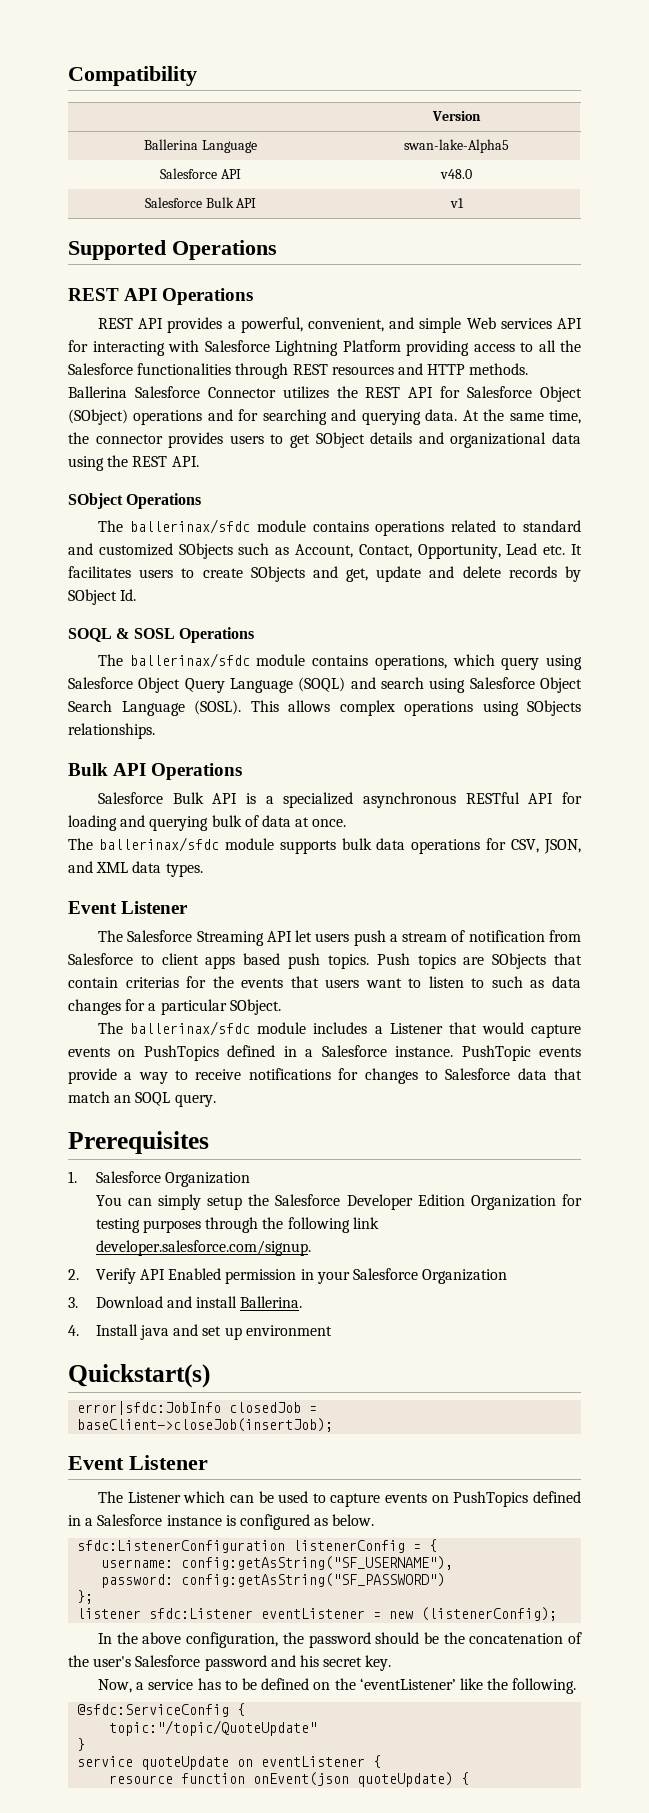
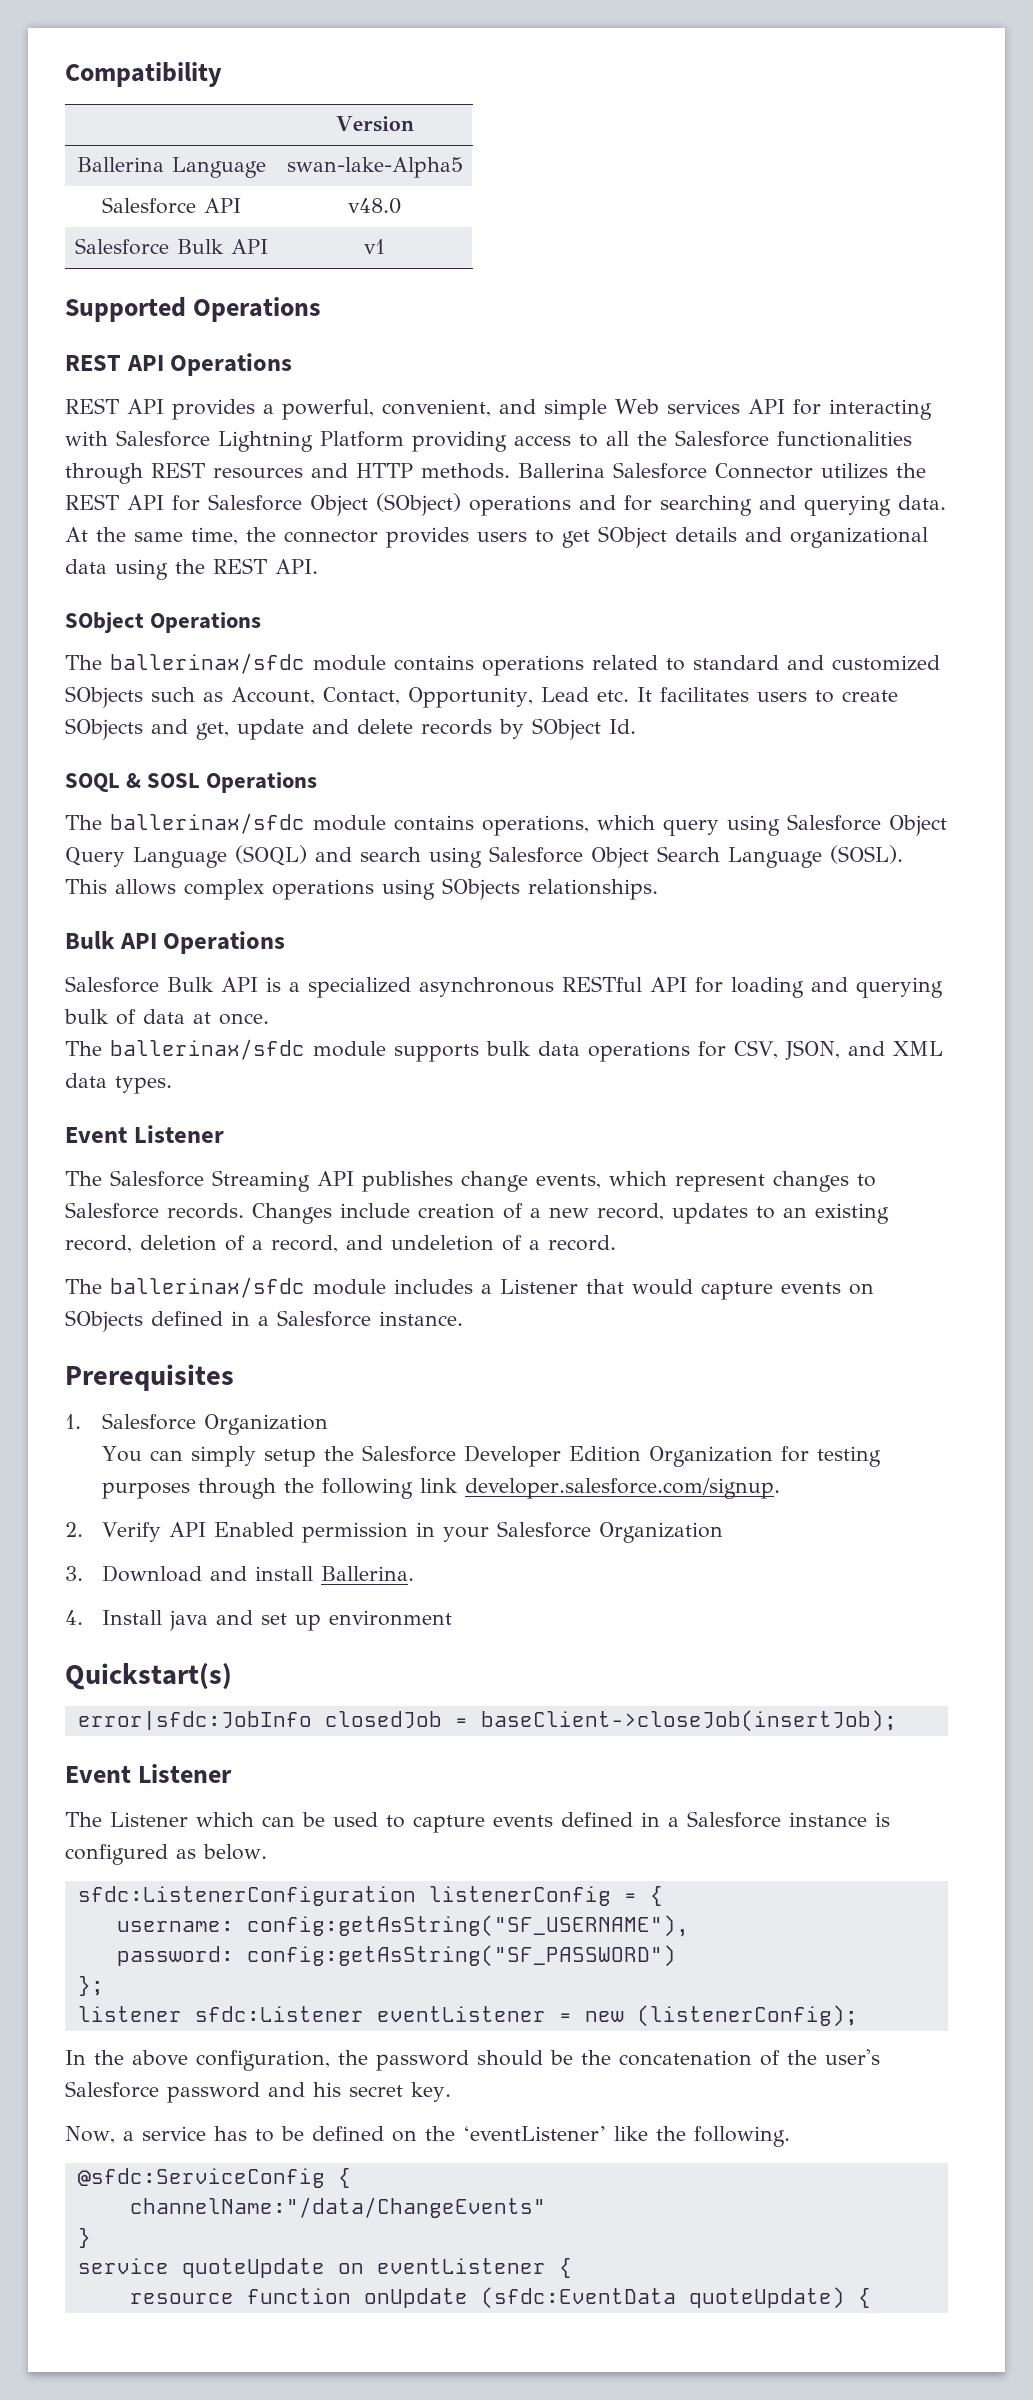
- The Salesforce Streaming API let users push a stream of notification from Salesforce to client apps based push topics. Push topics are SObjects that contain criterias for the events that users want to listen to such as data changes for a particular SObject.
+ The Salesforce Streaming API publishes change events, which represent changes to Salesforce records. Changes include creation of a new record, updates to an existing record, deletion of a record, and undeletion of a record.
- The ballerinax/sfdc module includes a Listener that would capture events on PushTopics defined in a Salesforce instance. PushTopic events provide a way to receive notifications for changes to Salesforce data that match an SOQL query.
+ The ballerinax/sfdc module includes a Listener that would capture events on SObjects defined in a Salesforce instance.
- The Listener which can be used to capture events on PushTopics defined in a Salesforce instance is configured as below.
+ The Listener which can be used to capture events defined in a Salesforce instance is configured as below.
- topic:"/topic/QuoteUpdate"
+ channelName:"/data/ChangeEvents"
- resource function onEvent(json quoteUpdate) {
+ resource function onUpdate (sfdc:EventData quoteUpdate) {

